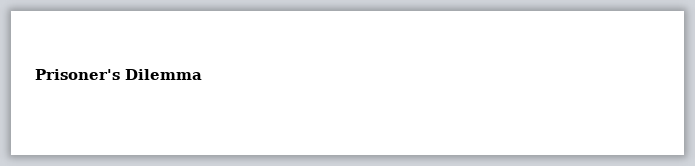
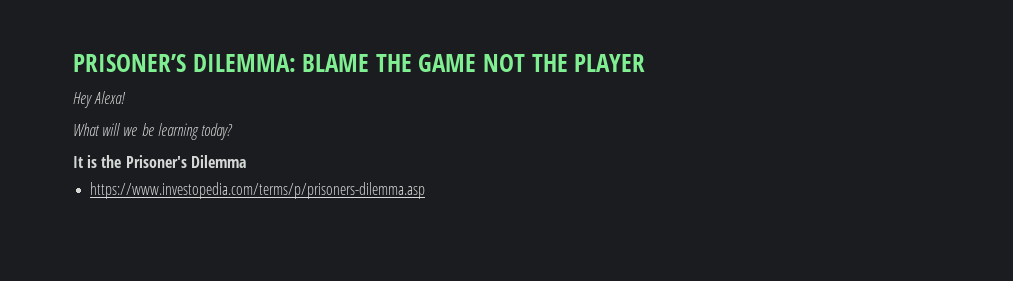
- Prisoner's Dilemma
+ PRISONER’S DILEMMA: BLAME THE GAME NOT THE PLAYER
+ Hey Alexa!
+ What will we be learning today?
+ It is the Prisoner's Dilemma
+ https://www.investopedia.com/terms/p/prisoners-dilemma.asp

